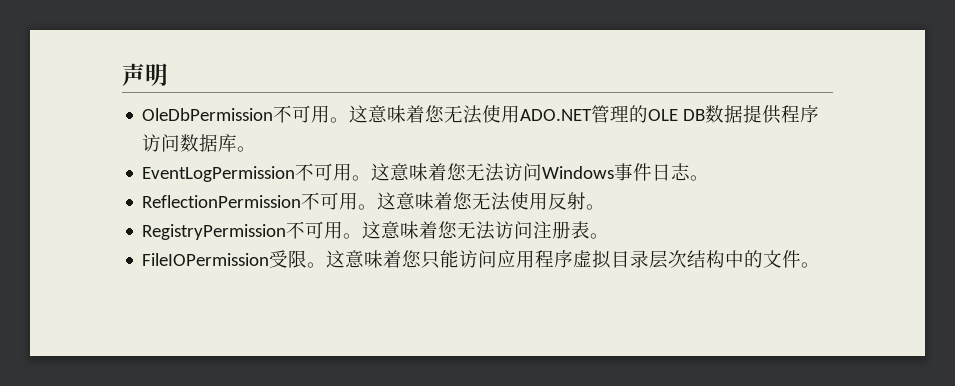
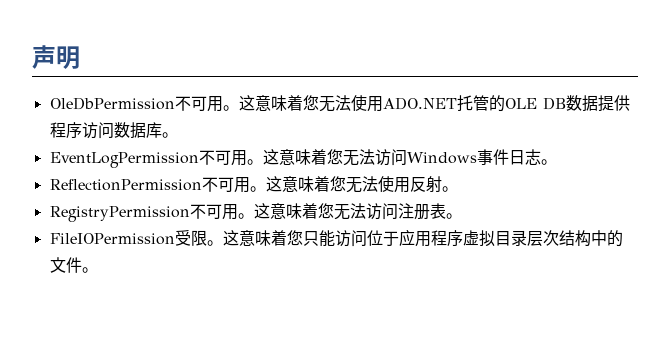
- 这意味着您无法使用ADO.NET管理的OLE DB数据提供程序访问数据库。
+ 这意味着您无法使用ADO.NET托管的OLE DB数据提供程序访问数据库。
- 这意味着您只能访问应用程序虚拟目录层次结构中的文件。
+ 这意味着您只能访问位于应用程序虚拟目录层次结构中的文件。

